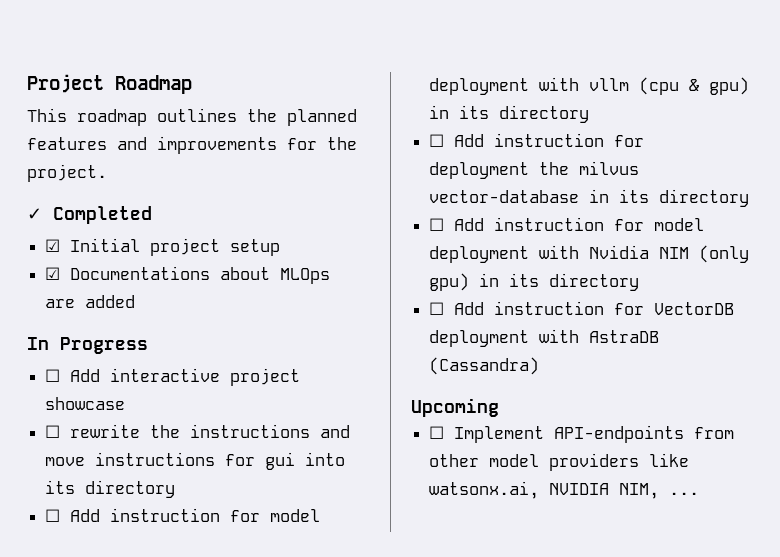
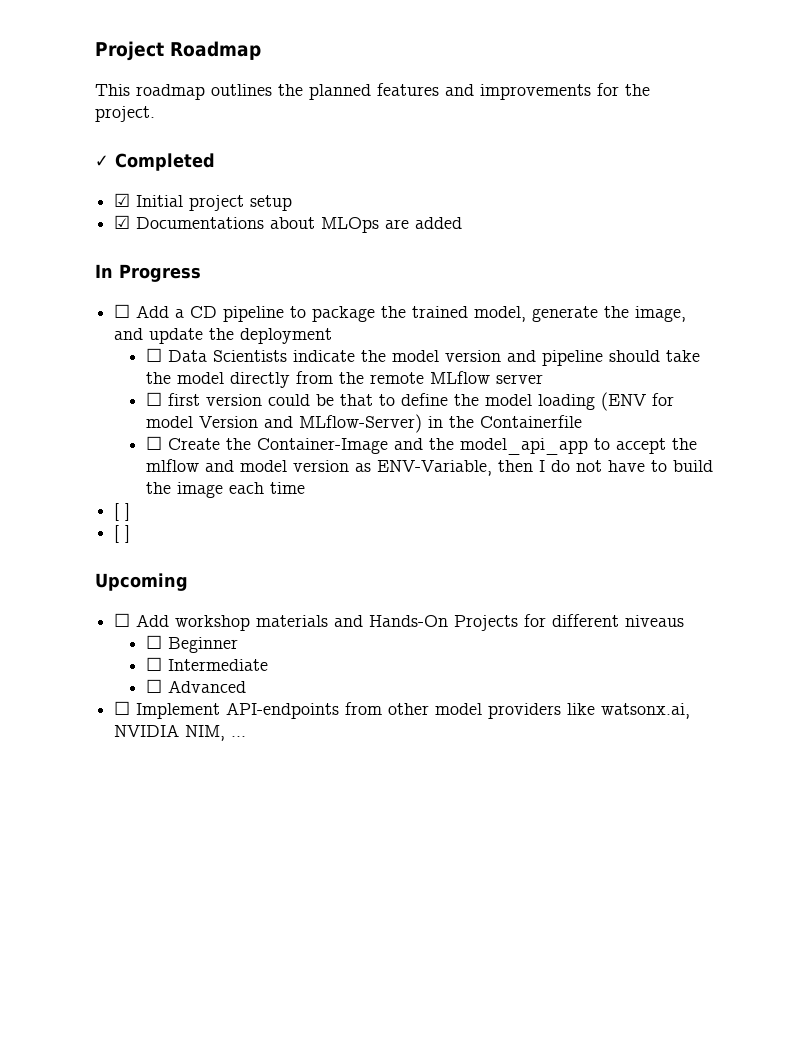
- ☐ Add interactive project showcase
- ☐ rewrite the instructions and move instructions for gui into its directory
- ☐ Add instruction for model deployment with vllm (cpu & gpu) in its directory
- ☐ Add instruction for deployment the milvus vector-database in its directory
- ☐ Add instruction for model deployment with Nvidia NIM (only gpu) in its directory
- ☐ Add instruction for VectorDB deployment with AstraDB (Cassandra)
+ ☐ Add a CD pipeline to package the trained model, generate the image, and update the deployment
+ ☐ Data Scientists indicate the model version and pipeline should take the model directly from the remote MLflow server
+ ☐ first version could be that to define the model loading (ENV for model Version and MLflow-Server) in the Containerfile
+ ☐ Create the Container-Image and the model_api_app to accept the mlflow and model version as ENV-Variable, then I do not have to build the image each time
+ [ ]
+ [ ]
  Upcoming
+ ☐ Add workshop materials and Hands-On Projects for different niveaus
+ ☐ Beginner
+ ☐ Intermediate
+ ☐ Advanced

